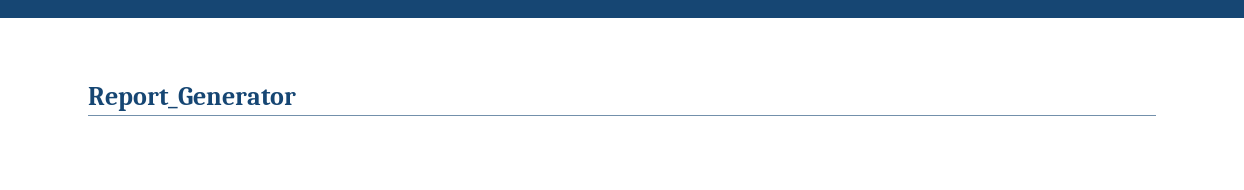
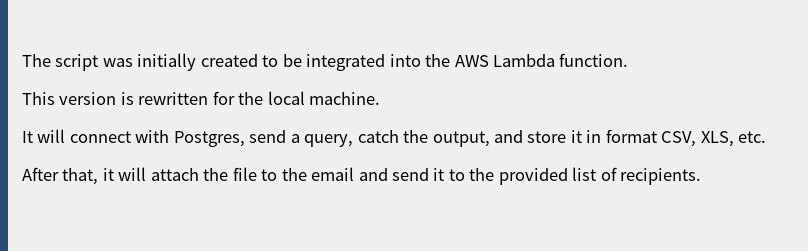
- Report_Generator
+ The script was initially created to be integrated into the AWS Lambda function.
+ This version is rewritten for the local machine.
+ It will connect with Postgres, send a query, catch the output, and store it in format CSV, XLS, etc.
+ After that, it will attach the file to the email and send it to the provided list of recipients.

